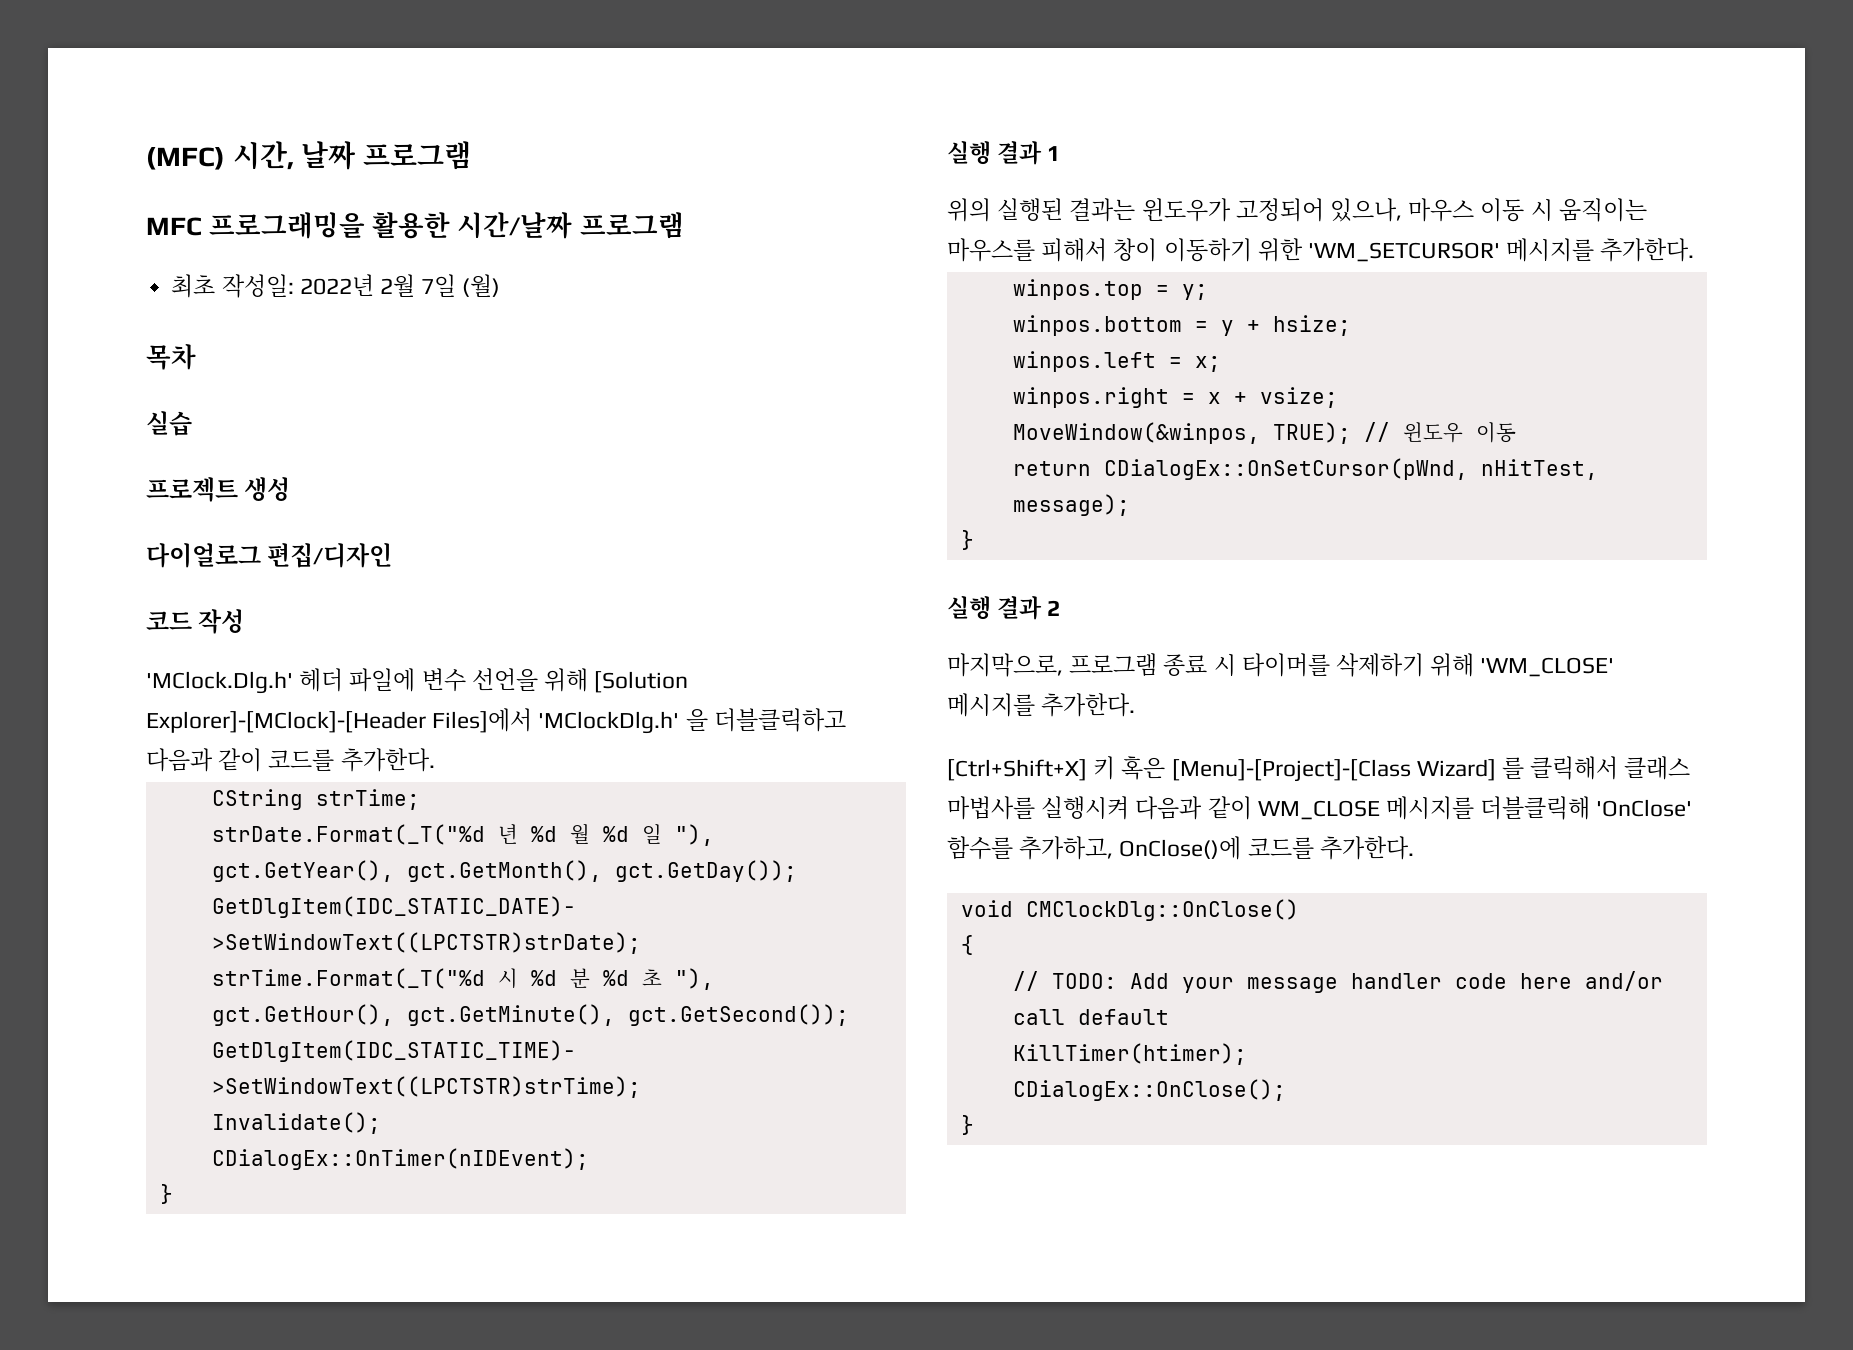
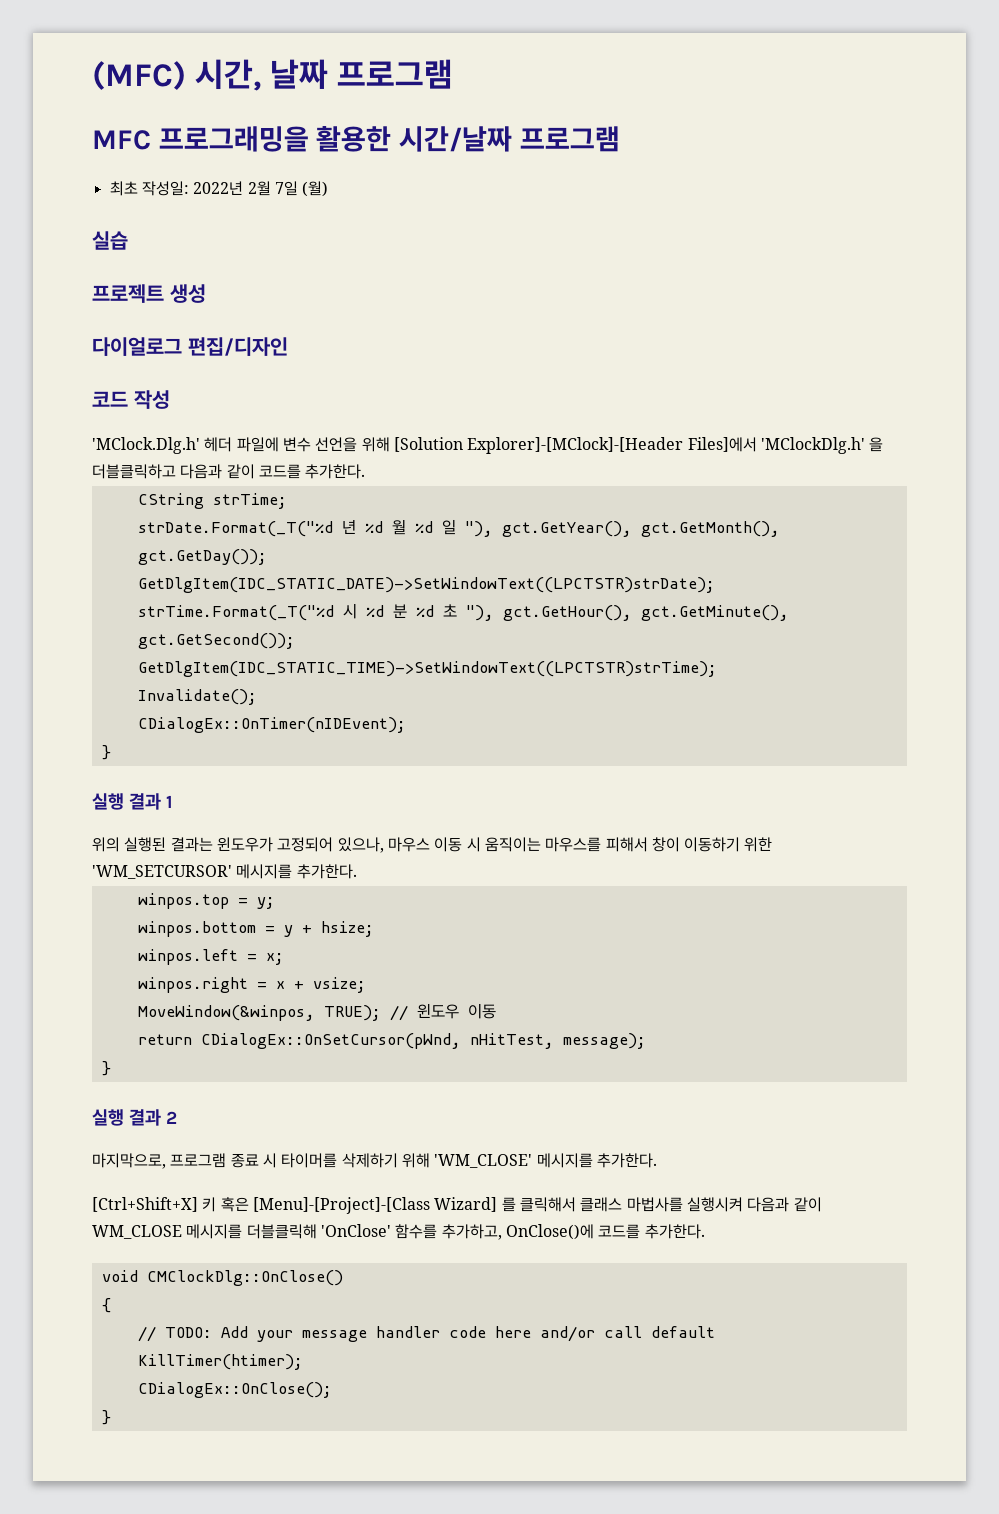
- 목차

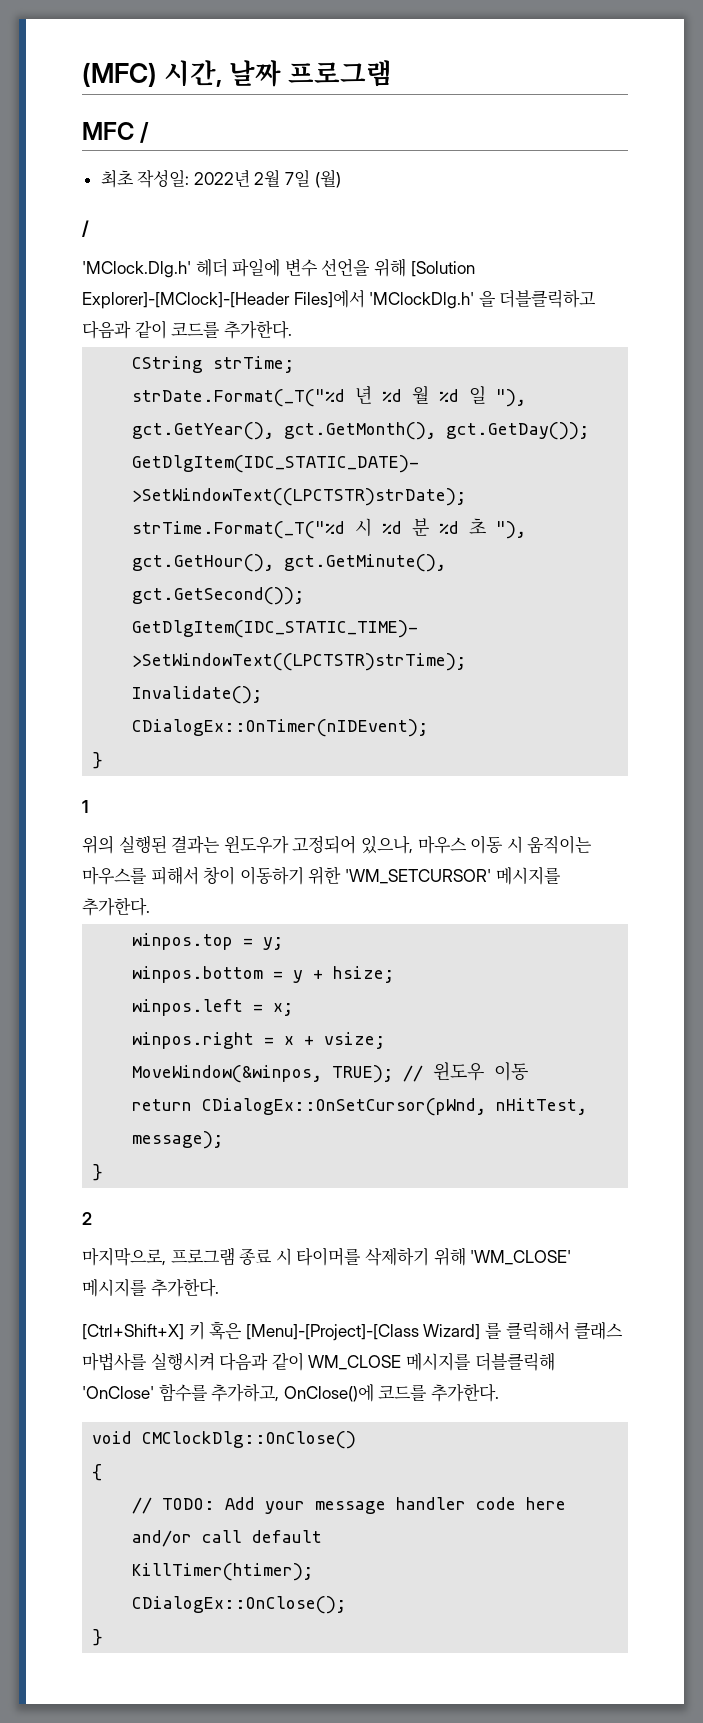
- MFC 프로그래밍을 활용한 시간/날짜 프로그램
+ MFC /
  최초 작성일: 2022년 2월 7일 (월)
- 실습
- 프로젝트 생성
- 다이얼로그 편집/디자인
- 코드 작성
+ /
- 실행 결과 1
+ 1
- 실행 결과 2
+ 2

